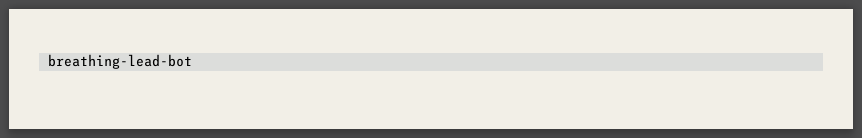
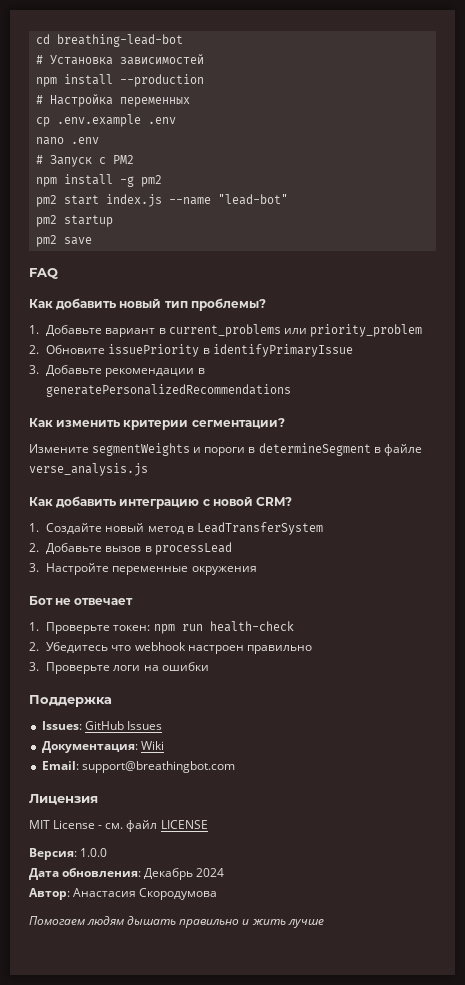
- breathing-lead-bot
+ cd breathing-lead-bot
+ # Установка зависимостей
+ npm install --production
+ # Настройка переменных
+ cp .env.example .env
+ nano .env
+ # Запуск с PM2
+ npm install -g pm2
+ pm2 start index.js --name "lead-bot"
+ pm2 startup
+ pm2 save
+ FAQ
+ Как добавить новый тип проблемы?
+ 1. Добавьте вариант в current_problems или priority_problem
+ 2. Обновите issuePriority в identifyPrimaryIssue
+ 3. Добавьте рекомендации в generatePersonalizedRecommendations
+ Как изменить критерии сегментации?
+ Измените segmentWeights и пороги в determineSegment в файле verse_analysis.js
+ Как добавить интеграцию с новой CRM?
+ 1. Создайте новый метод в LeadTransferSystem
+ 2. Добавьте вызов в processLead
+ 3. Настройте переменные окружения
+ Бот не отвечает
+ 1. Проверьте токен: npm run health-check
+ 2. Убедитесь что webhook настроен правильно
+ 3. Проверьте логи на ошибки
+ Поддержка
+ Issues: GitHub Issues
+ Документация: Wiki
+ Email: support@breathingbot.com
+ Лицензия
+ MIT License - см. файл LICENSE
+ Версия: 1.0.0
+ Дата обновления: Декабрь 2024
+ Автор: Анастасия Скородумова
+ Помогаем людям дышать правильно и жить лучше

